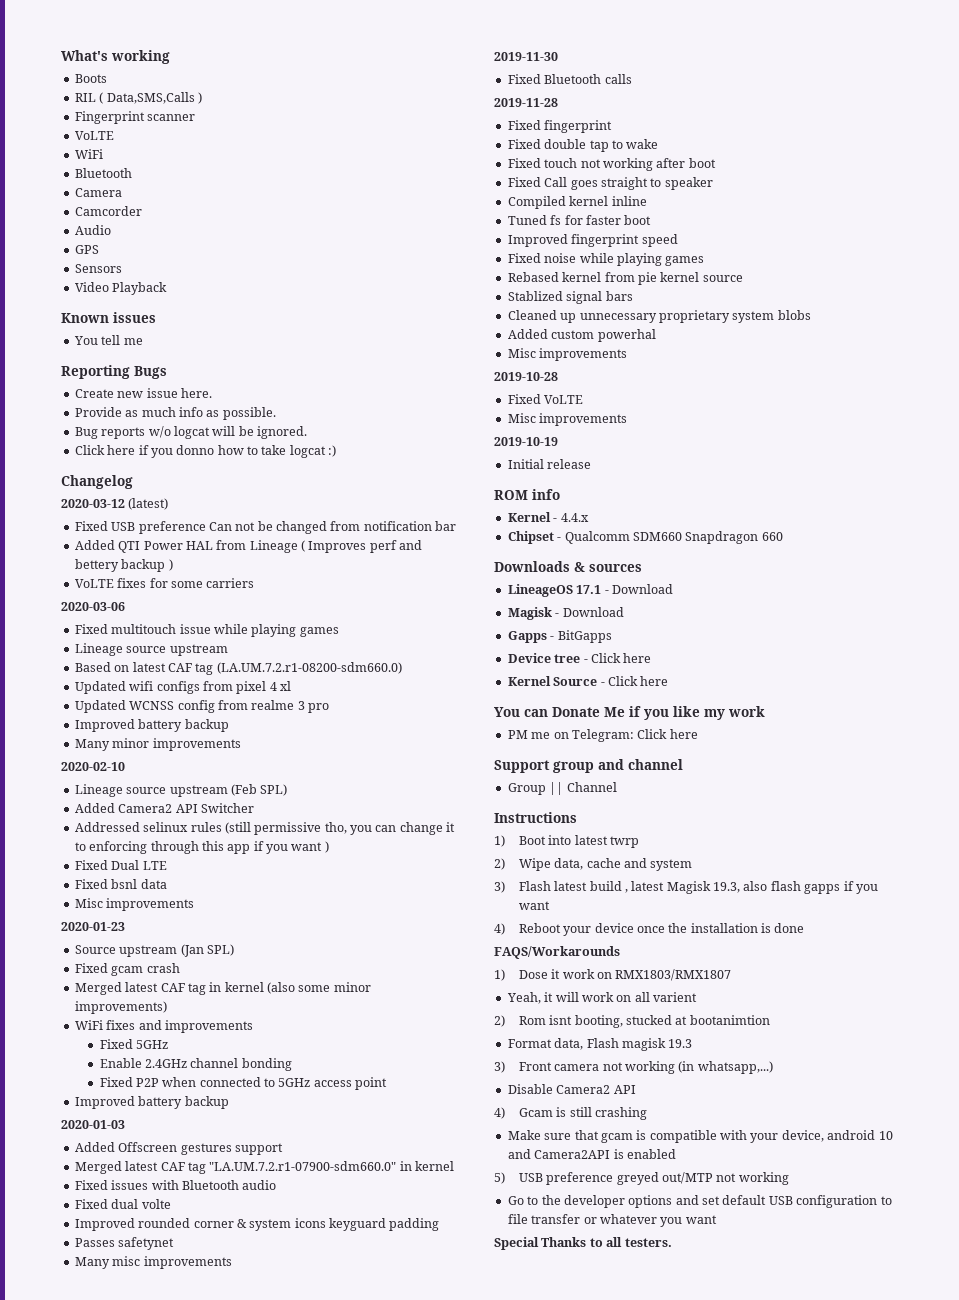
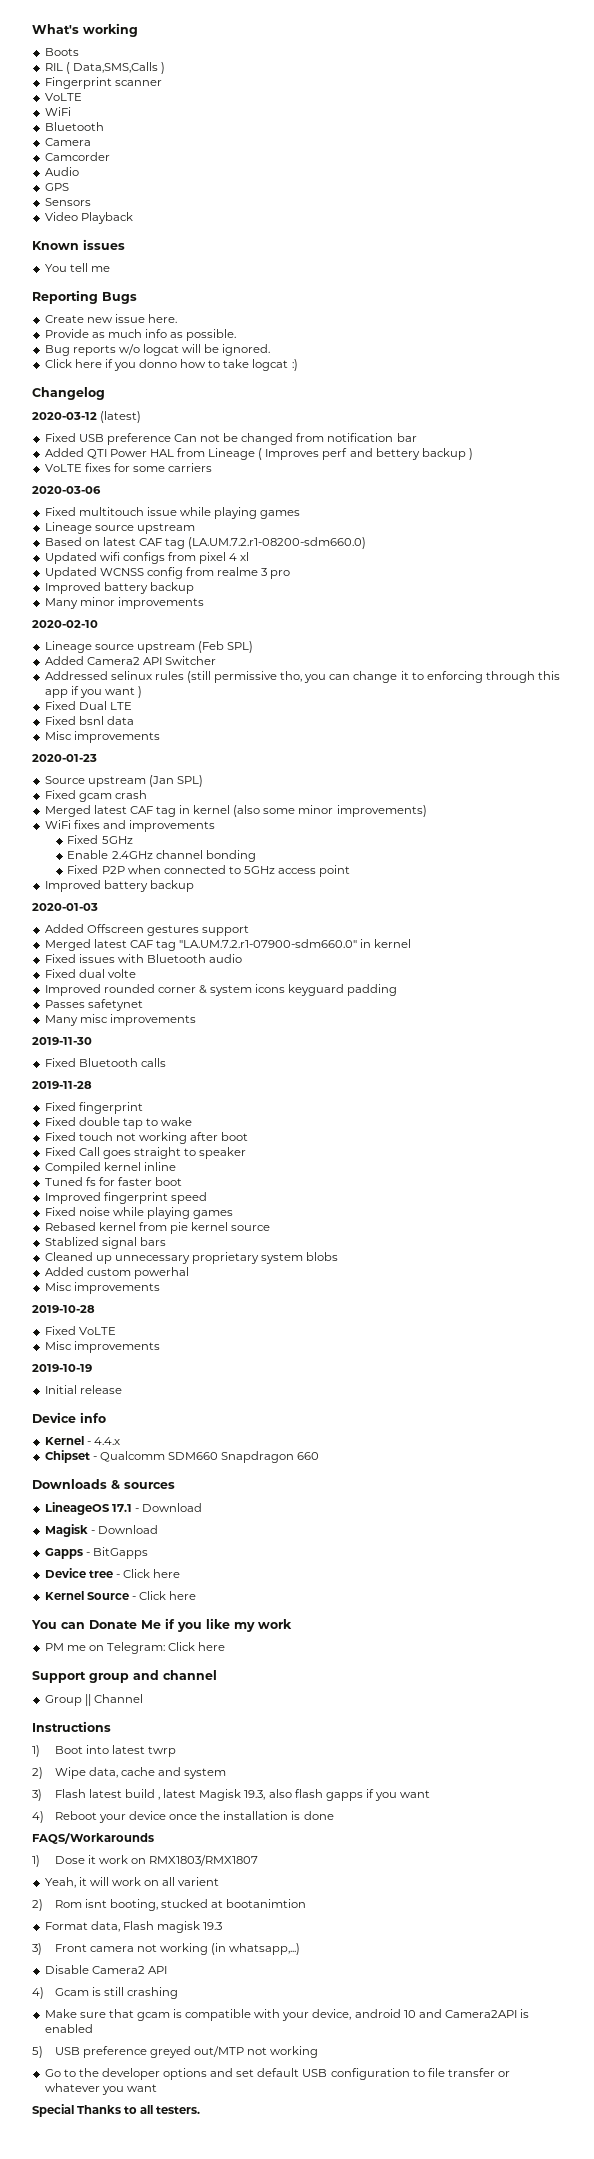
- ROM info
+ Device info

